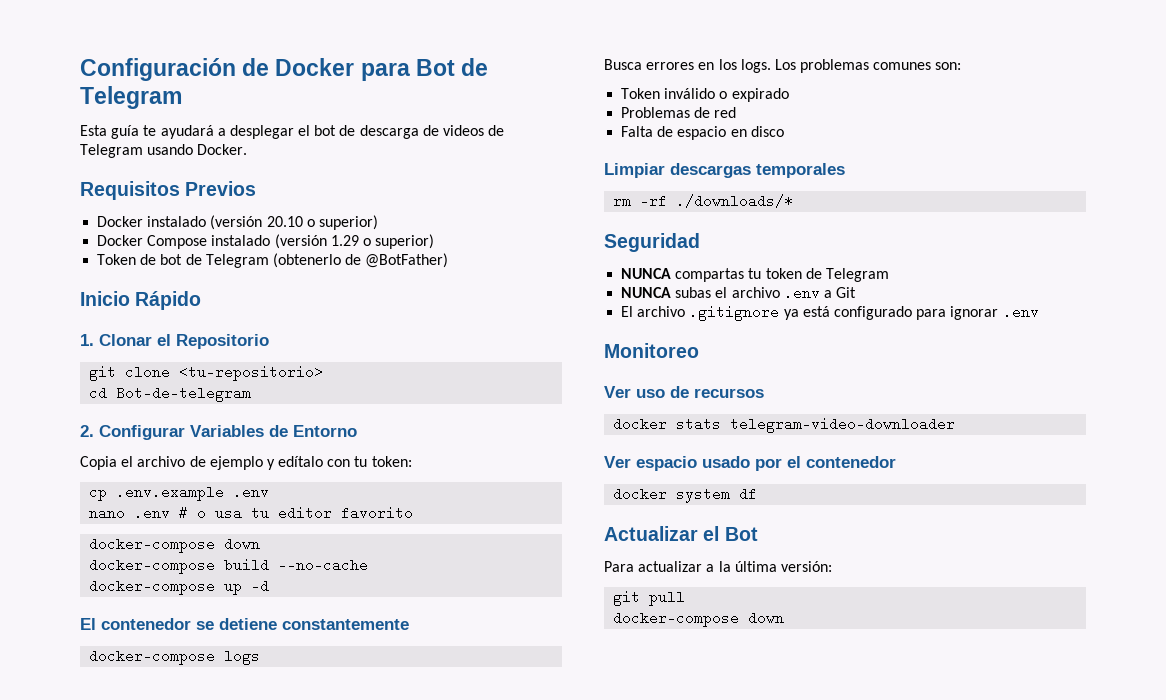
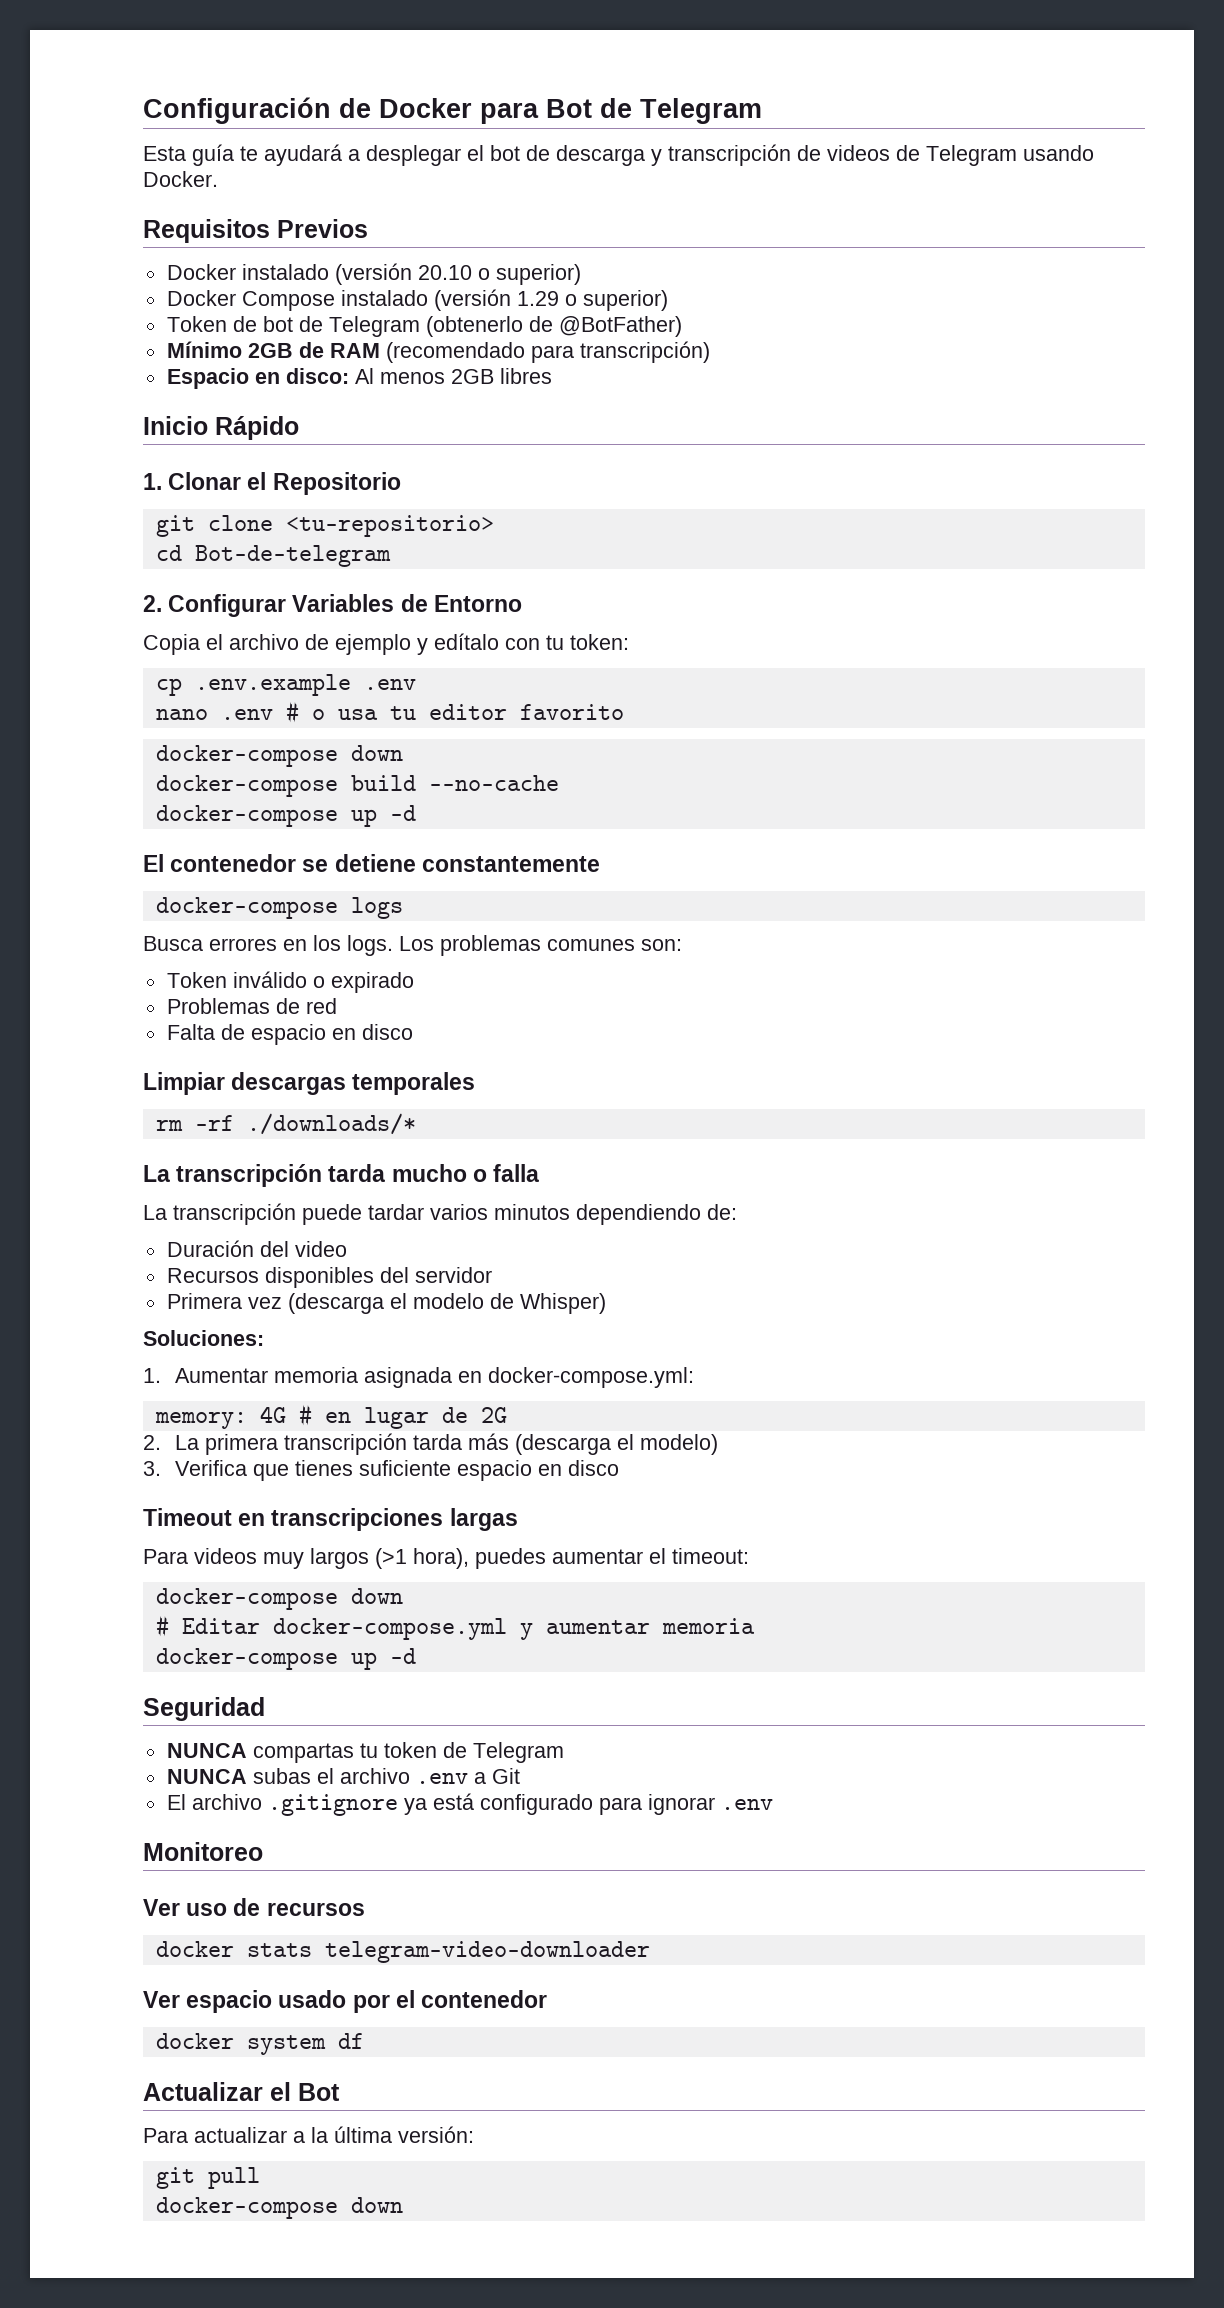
- Esta guía te ayudará a desplegar el bot de descarga de videos de Telegram usando Docker.
+ Esta guía te ayudará a desplegar el bot de descarga y transcripción de videos de Telegram usando Docker.
+ Mínimo 2GB de RAM (recomendado para transcripción)
+ Espacio en disco: Al menos 2GB libres
+ La transcripción tarda mucho o falla
+ La transcripción puede tardar varios minutos dependiendo de:
+ Duración del video
+ Recursos disponibles del servidor
+ Primera vez (descarga el modelo de Whisper)
+ Soluciones:
+ 1. Aumentar memoria asignada en docker-compose.yml:
+ memory: 4G # en lugar de 2G
+ 2. La primera transcripción tarda más (descarga el modelo)
+ 3. Verifica que tienes suficiente espacio en disco
+ Timeout en transcripciones largas
+ Para videos muy largos (>1 hora), puedes aumentar el timeout:
+ docker-compose down
+ # Editar docker-compose.yml y aumentar memoria
+ docker-compose up -d

